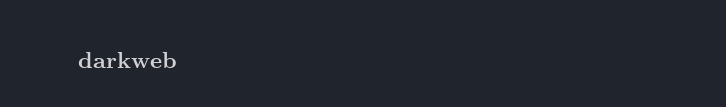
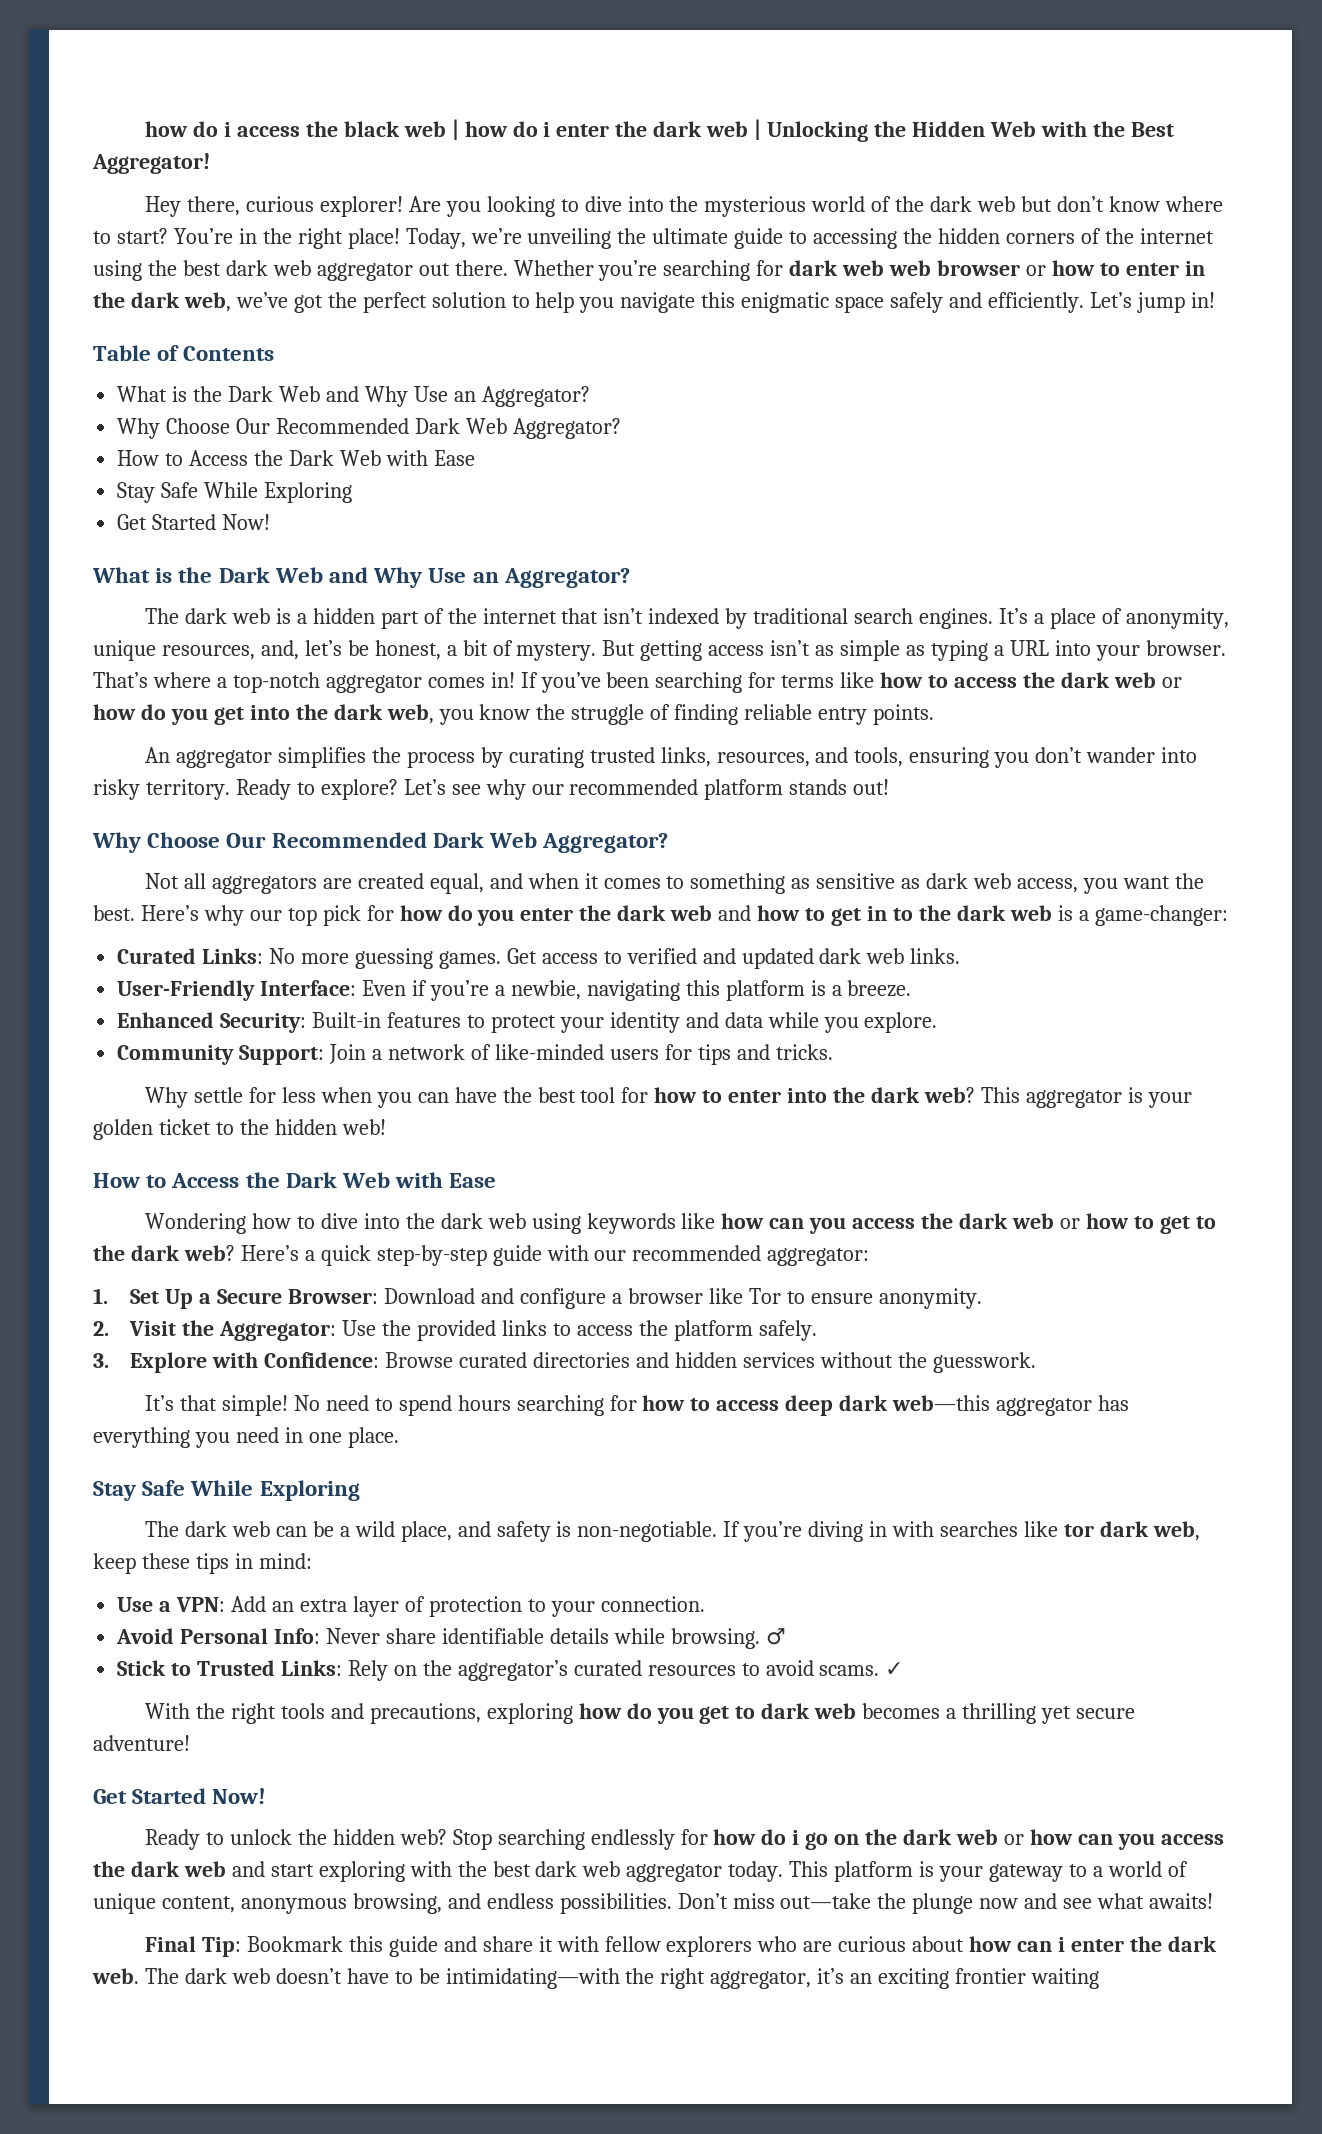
- darkweb
+ how do i access the black web | how do i enter the dark web | Unlocking the Hidden Web with the Best Aggregator!
+ Hey there, curious explorer! Are you looking to dive into the mysterious world of the dark web but don’t know where to start? You’re in the right place! Today, we’re unveiling the ultimate guide to accessing the hidden corners of the internet using the best dark web aggregator out there. Whether you’re searching for dark web web browser or how to enter in the dark web, we’ve got the perfect solution to help you navigate this enigmatic space safely and efficiently. Let’s jump in!
+ Table of Contents
+ What is the Dark Web and Why Use an Aggregator?
+ Why Choose Our Recommended Dark Web Aggregator?
+ How to Access the Dark Web with Ease
+ Stay Safe While Exploring
+ Get Started Now!
+ What is the Dark Web and Why Use an Aggregator?
+ The dark web is a hidden part of the internet that isn’t indexed by traditional search engines. It’s a place of anonymity, unique resources, and, let’s be honest, a bit of mystery. But getting access isn’t as simple as typing a URL into your browser. That’s where a top-notch aggregator comes in! If you’ve been searching for terms like how to access the dark web or how do you get into the dark web, you know the struggle of finding reliable entry points.
+ An aggregator simplifies the process by curating trusted links, resources, and tools, ensuring you don’t wander into risky territory. Ready to explore? Let’s see why our recommended platform stands out!
+ Why Choose Our Recommended Dark Web Aggregator?
+ Not all aggregators are created equal, and when it comes to something as sensitive as dark web access, you want the best. Here’s why our top pick for how do you enter the dark web and how to get in to the dark web is a game-changer:
+ Curated Links: No more guessing games. Get access to verified and updated dark web links.
+ User-Friendly Interface: Even if you’re a newbie, navigating this platform is a breeze.
+ Enhanced Security: Built-in features to protect your identity and data while you explore.
+ Community Support: Join a network of like-minded users for tips and tricks.
+ Why settle for less when you can have the best tool for how to enter into the dark web? This aggregator is your golden ticket to the hidden web!
+ How to Access the Dark Web with Ease
+ Wondering how to dive into the dark web using keywords like how can you access the dark web or how to get to the dark web? Here’s a quick step-by-step guide with our recommended aggregator:
+ 1. Set Up a Secure Browser: Download and configure a browser like Tor to ensure anonymity.
+ 2. Visit the Aggregator: Use the provided links to access the platform safely.
+ 3. Explore with Confidence: Browse curated directories and hidden services without the guesswork.
+ It’s that simple! No need to spend hours searching for how to access deep dark web—this aggregator has everything you need in one place.
+ Stay Safe While Exploring
+ The dark web can be a wild place, and safety is non-negotiable. If you’re diving in with searches like tor dark web, keep these tips in mind:
+ Use a VPN: Add an extra layer of protection to your connection.
+ Avoid Personal Info: Never share identifiable details while browsing. ♂
+ Stick to Trusted Links: Rely on the aggregator’s curated resources to avoid scams. ✓
+ With the right tools and precautions, exploring how do you get to dark web becomes a thrilling yet secure adventure!
+ Get Started Now!
+ Ready to unlock the hidden web? Stop searching endlessly for how do i go on the dark web or how can you access the dark web and start exploring with the best dark web aggregator today. This platform is your gateway to a world of unique content, anonymous browsing, and endless possibilities. Don’t miss out—take the plunge now and see what awaits!
+ Final Tip: Bookmark this guide and share it with fellow explorers who are curious about how can i enter the dark web. The dark web doesn’t have to be intimidating—with the right aggregator, it’s an exciting frontier waiting

